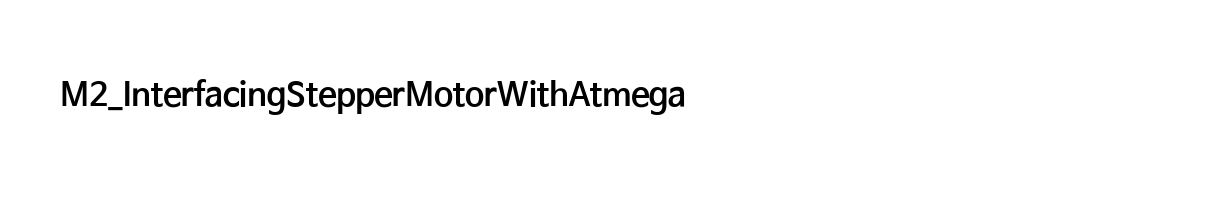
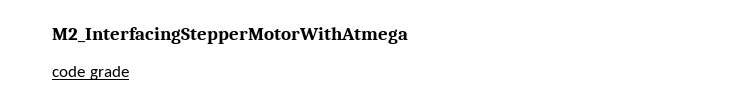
+ code grade

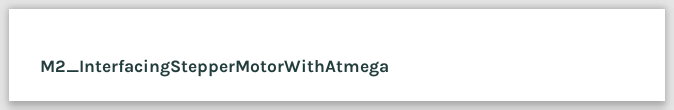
- code grade

